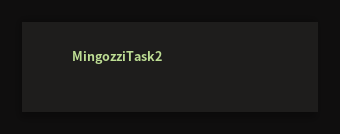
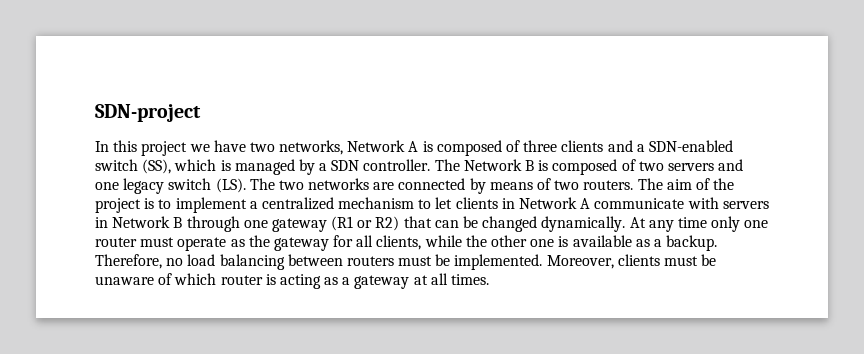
- MingozziTask2
+ SDN-project
+ In this project we have two networks, Network A is composed of three clients and a SDN-enabled switch (SS), which is managed by a SDN controller. The Network B is composed of two servers and one legacy switch (LS). The two networks are connected by means of two routers. The aim of the project is to implement a centralized mechanism to let clients in Network A communicate with servers in Network B through one gateway (R1 or R2) that can be changed dynamically. At any time only one router must operate as the gateway for all clients, while the other one is available as a backup. Therefore, no load balancing between routers must be implemented. Moreover, clients must be unaware of which router is acting as a gateway at all times.

